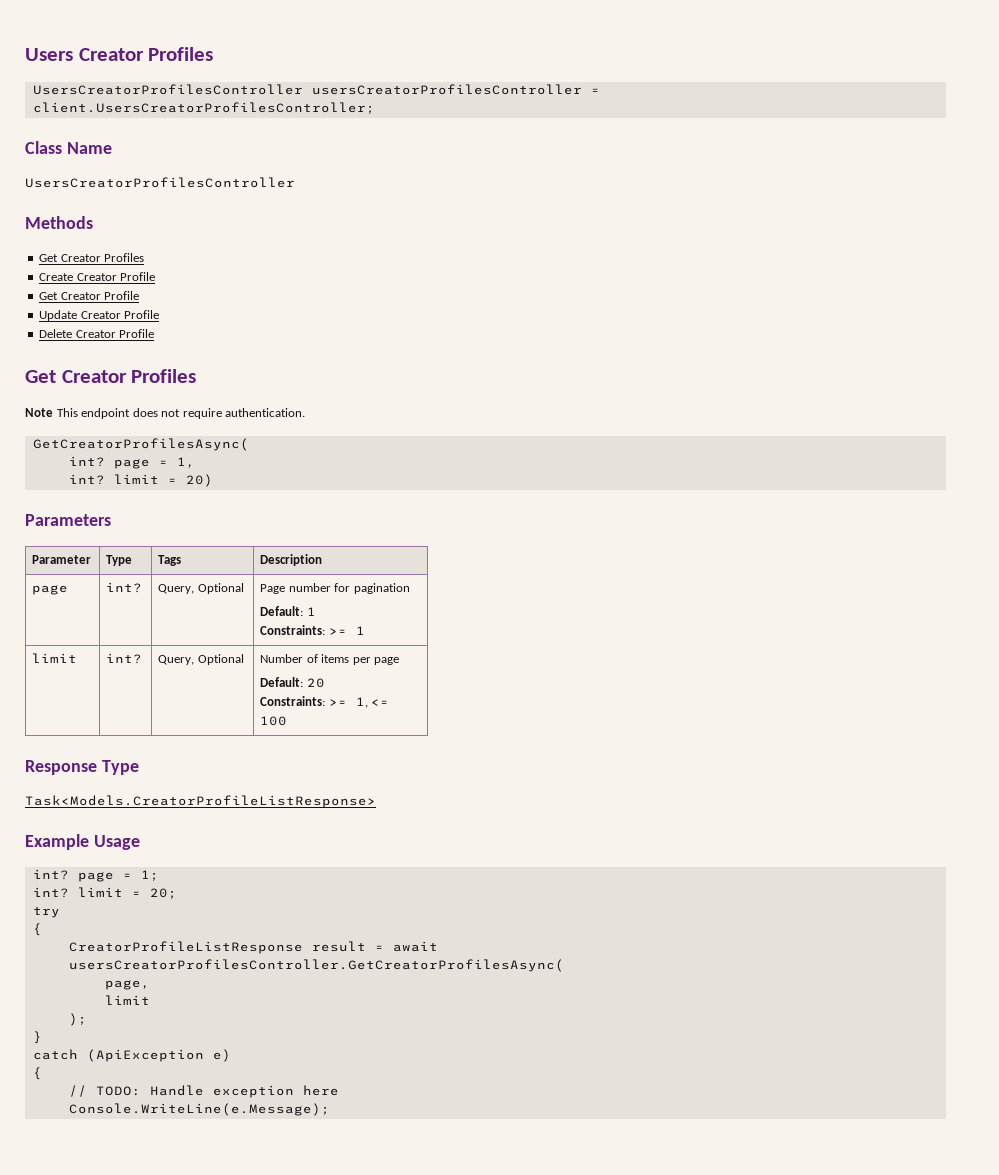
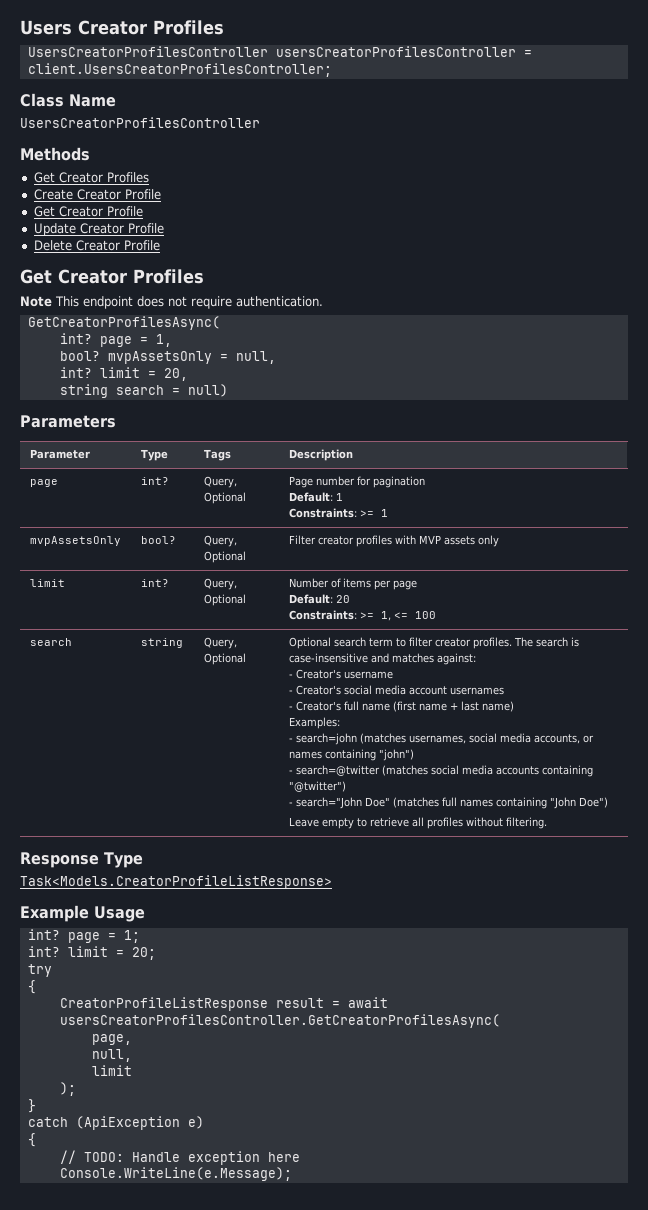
- int? limit = 20)
+ bool? mvpAssetsOnly = null,
+ int? limit = 20,
+ string search = null)
+ mvpAssetsOnly | bool? | Query, Optional | Filter creator profiles with MVP assets only
+ search | string | Query, Optional | Optional search term to filter creator profiles. The search is case-insensitive and matches against:
+ - Creator's username
+ - Creator's social media account usernames
+ - Creator's full name (first name + last name)
+ Examples:
+ - search=john (matches usernames, social media accounts, or names containing "john")
+ - search=@twitter (matches social media accounts containing "@twitter")
+ - search="John Doe" (matches full names containing "John Doe")
+ Leave empty to retrieve all profiles without filtering.
  page,
+ null,

